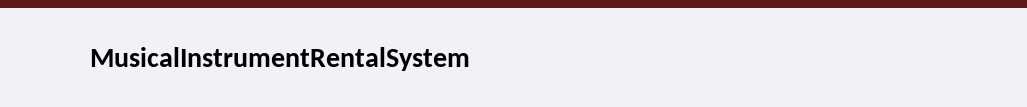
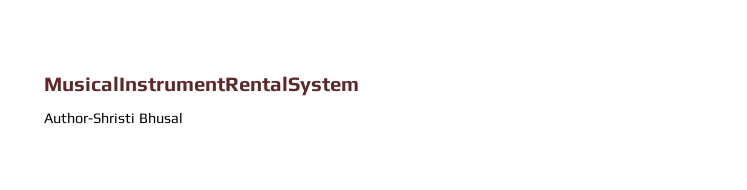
+ Author-Shristi Bhusal

